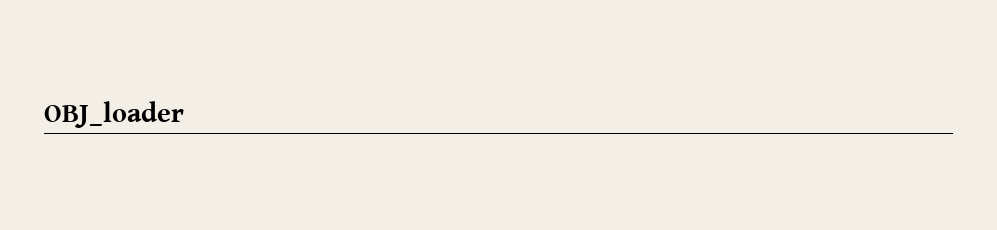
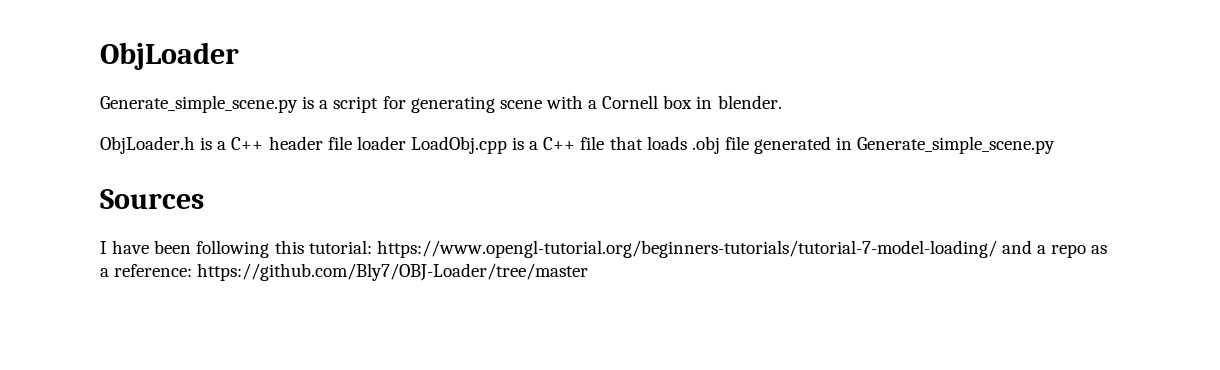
- OBJ_loader
+ ObjLoader
+ Generate_simple_scene.py is a script for generating scene with a Cornell box in blender.
+ ObjLoader.h is a C++ header file loader LoadObj.cpp is a C++ file that loads .obj file generated in Generate_simple_scene.py
+ Sources
+ I have been following this tutorial: https://www.opengl-tutorial.org/beginners-tutorials/tutorial-7-model-loading/ and a repo as a reference: https://github.com/Bly7/OBJ-Loader/tree/master

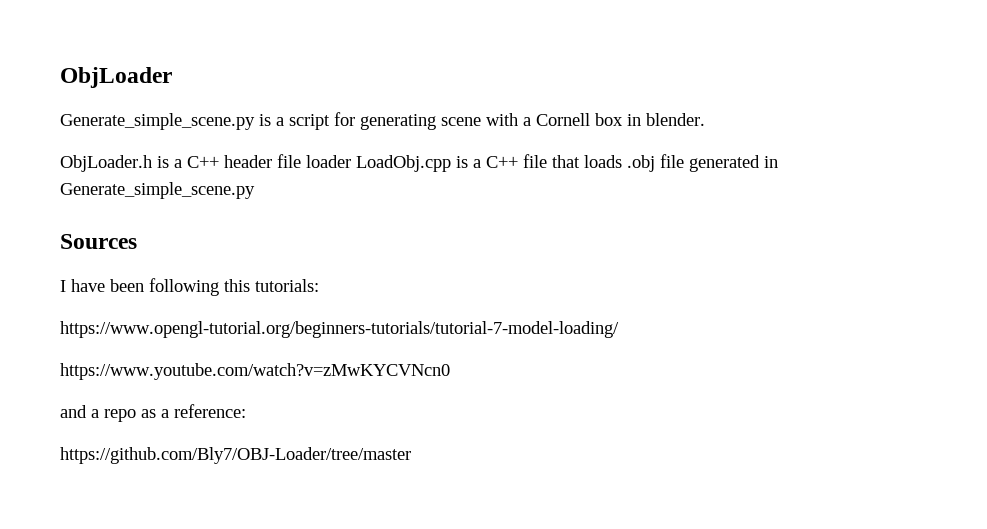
- I have been following this tutorial: https://www.opengl-tutorial.org/beginners-tutorials/tutorial-7-model-loading/ and a repo as a reference: https://github.com/Bly7/OBJ-Loader/tree/master
+ I have been following this tutorials:
+ https://www.opengl-tutorial.org/beginners-tutorials/tutorial-7-model-loading/
+ https://www.youtube.com/watch?v=zMwKYCVNcn0
+ and a repo as a reference:
+ https://github.com/Bly7/OBJ-Loader/tree/master

